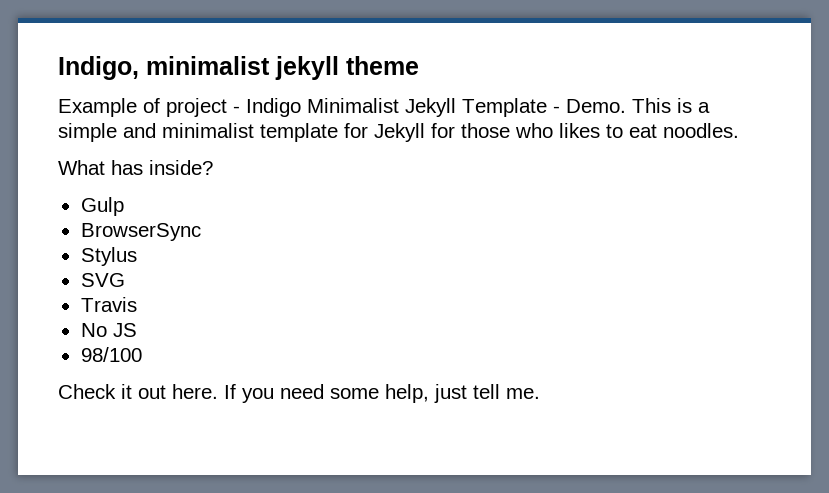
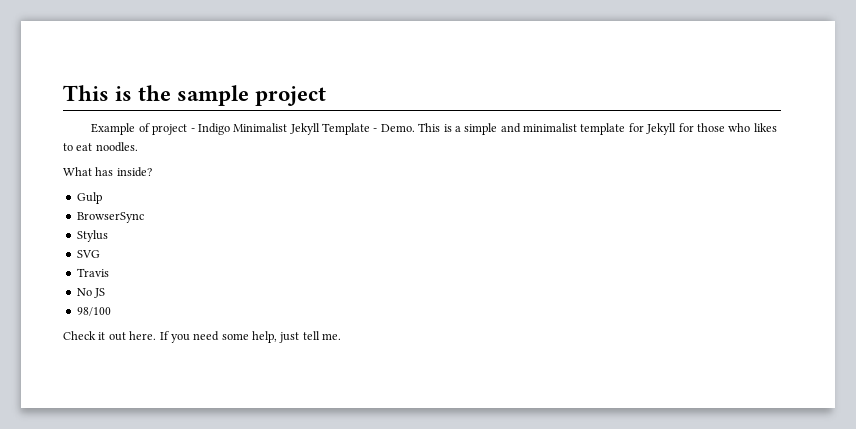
- Indigo, minimalist jekyll theme
+ This is the sample project

